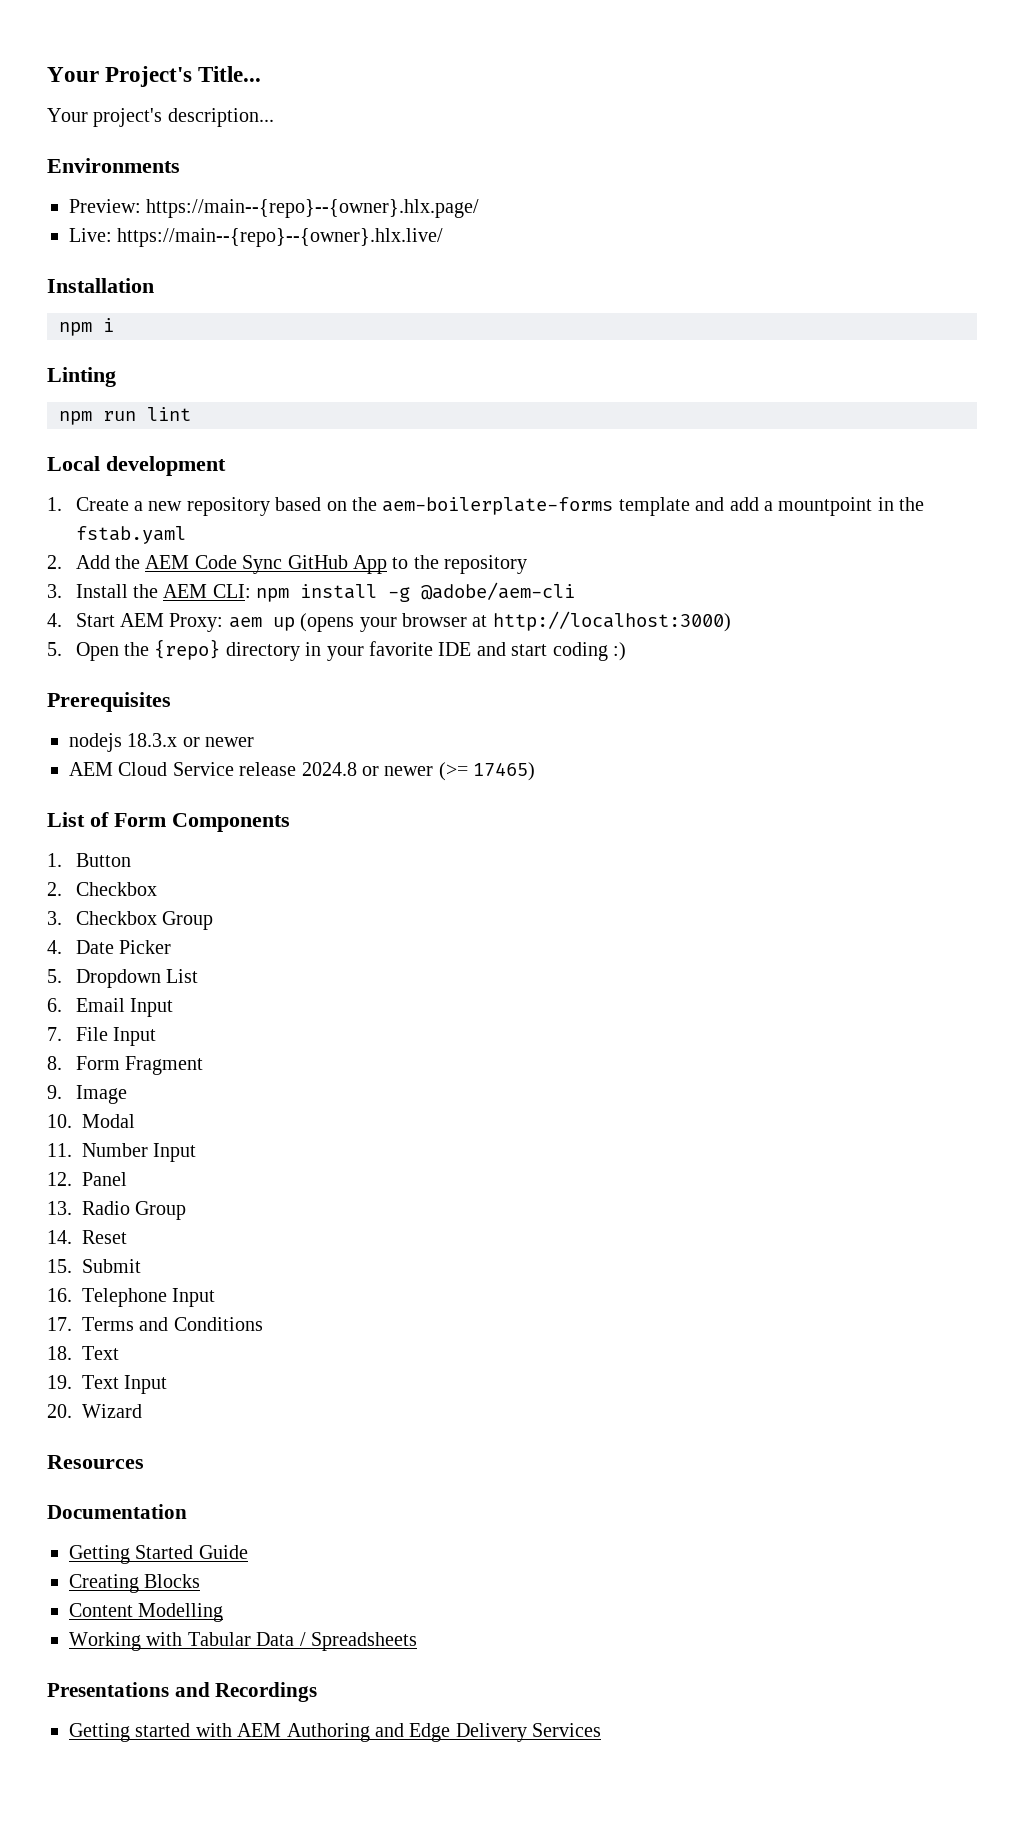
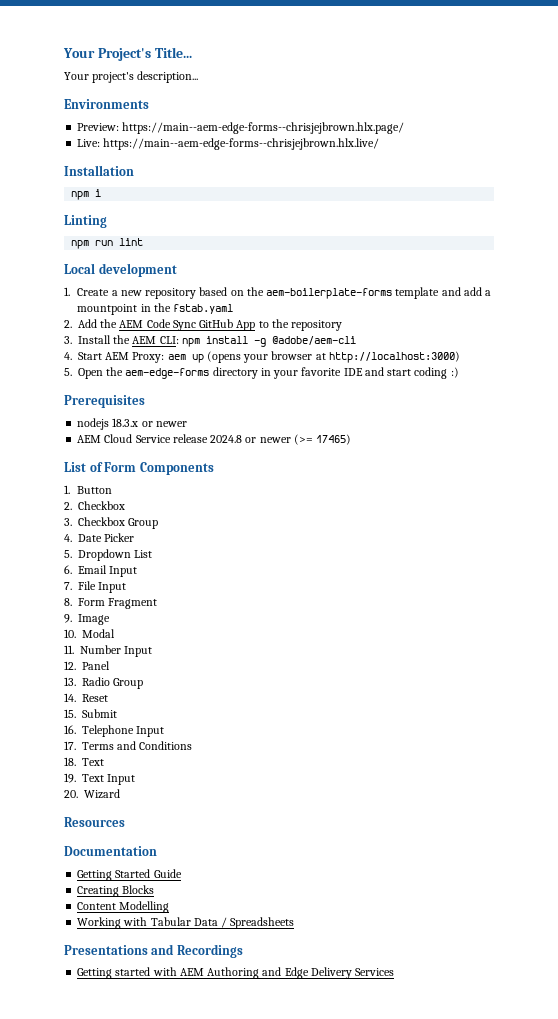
- Preview: https://main--{repo}--{owner}.hlx.page/
+ Preview: https://main--aem-edge-forms--chrisjejbrown.hlx.page/
- Live: https://main--{repo}--{owner}.hlx.live/
+ Live: https://main--aem-edge-forms--chrisjejbrown.hlx.live/
- 5. Open the {repo} directory in your favorite IDE and start coding :)
+ 5. Open the aem-edge-forms directory in your favorite IDE and start coding :)

